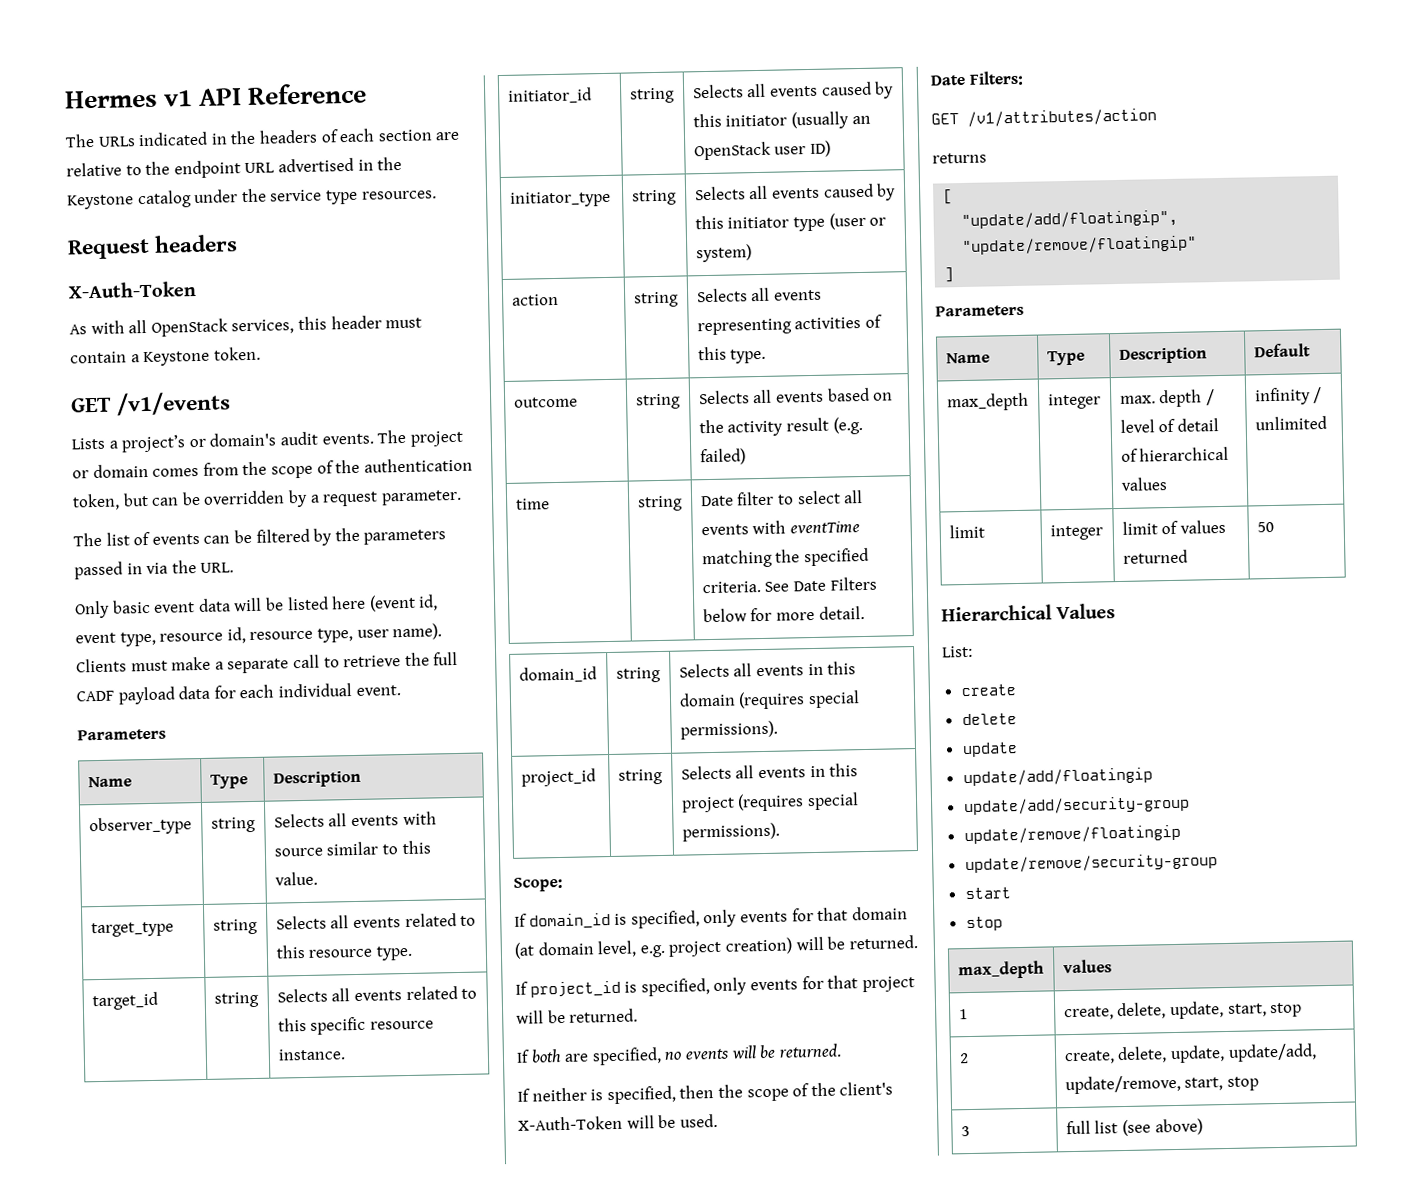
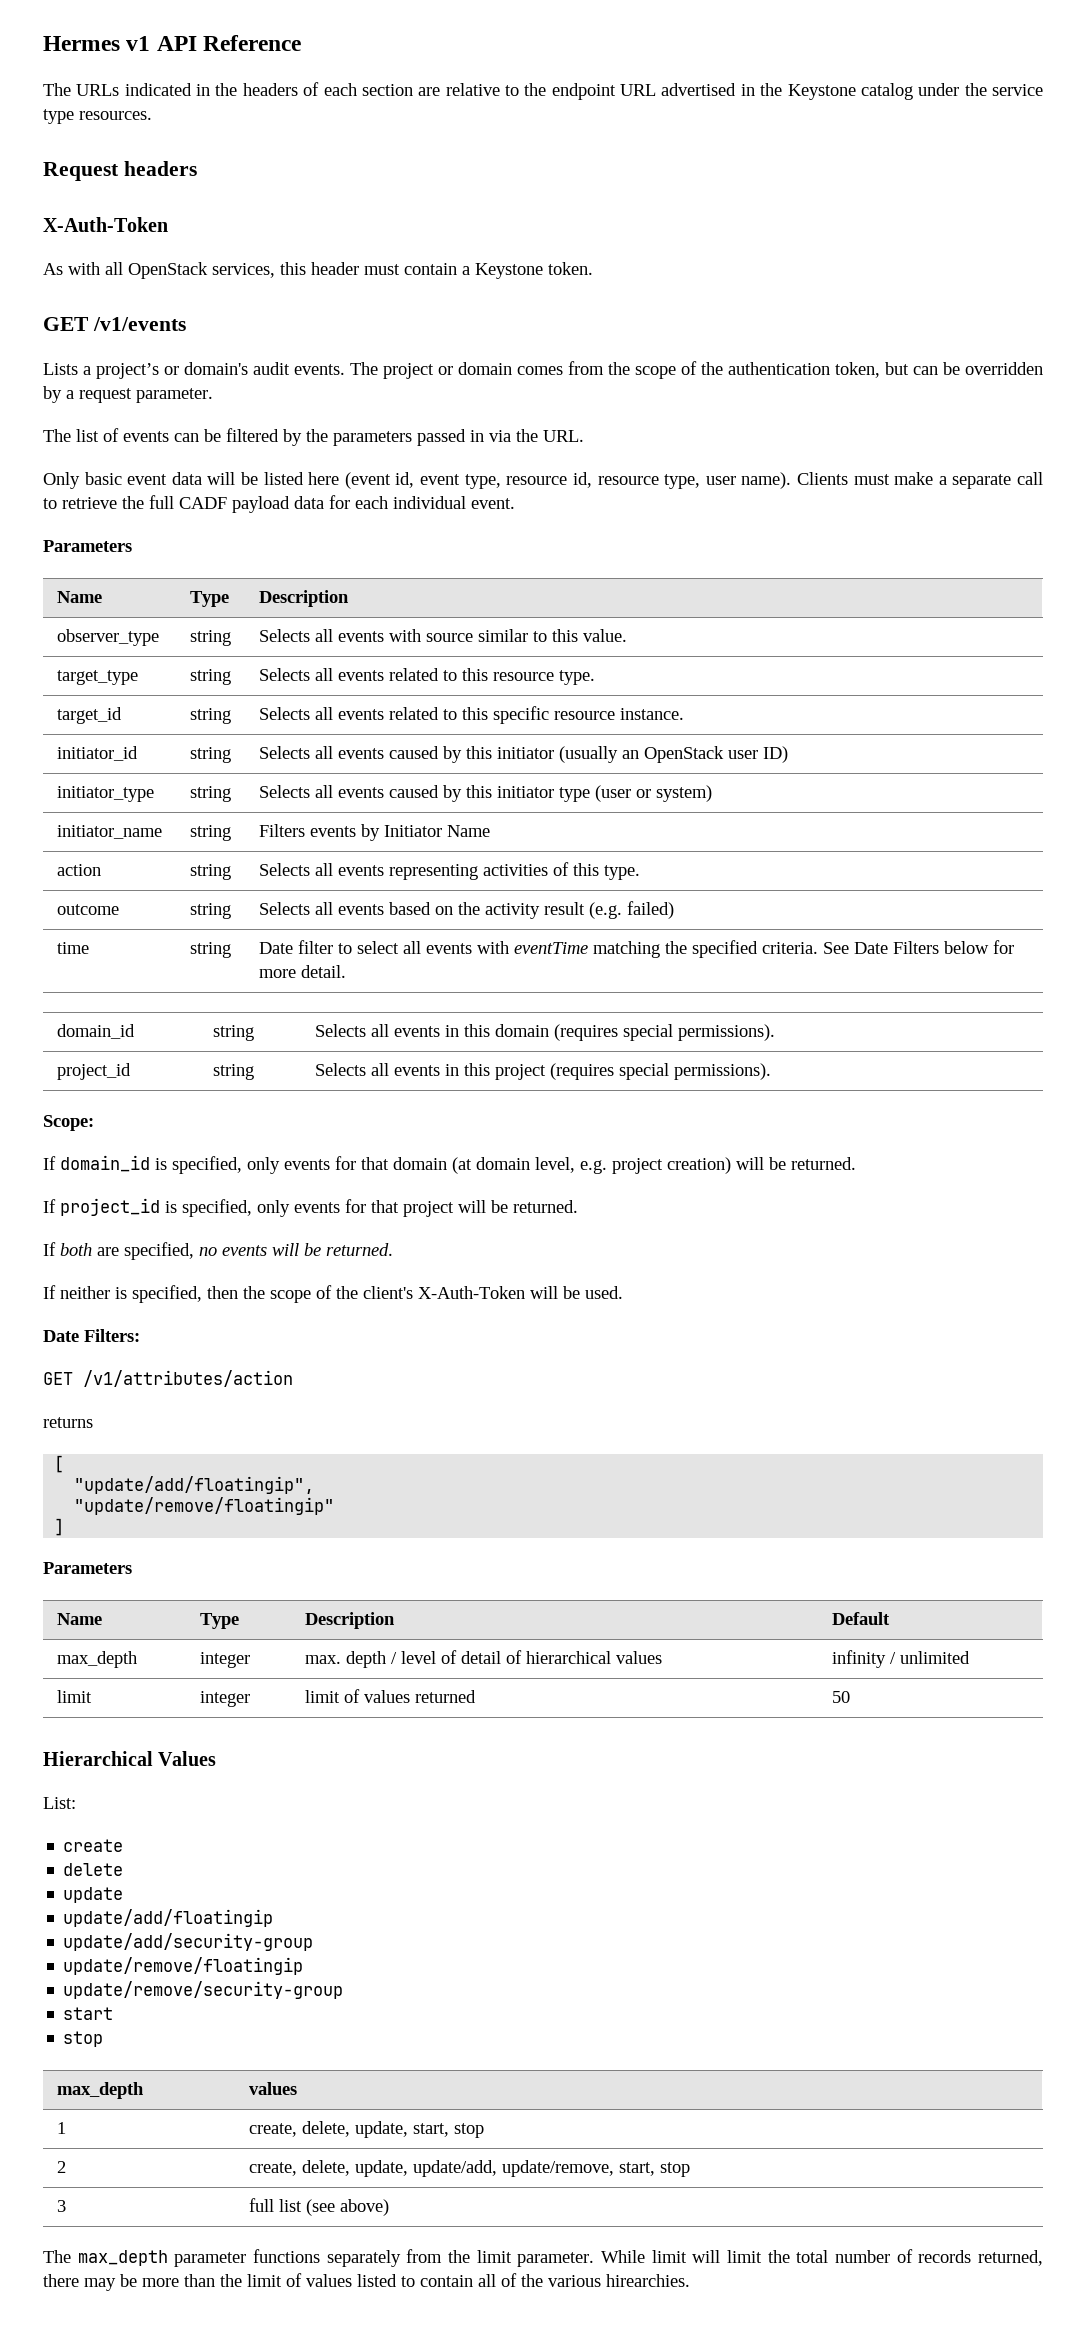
+ initiator_name | string | Filters events by Initiator Name
+ The max_depth parameter functions separately from the limit parameter. While limit will limit the total number of records returned, there may be more than the limit of values listed to contain all of the various hirearchies.

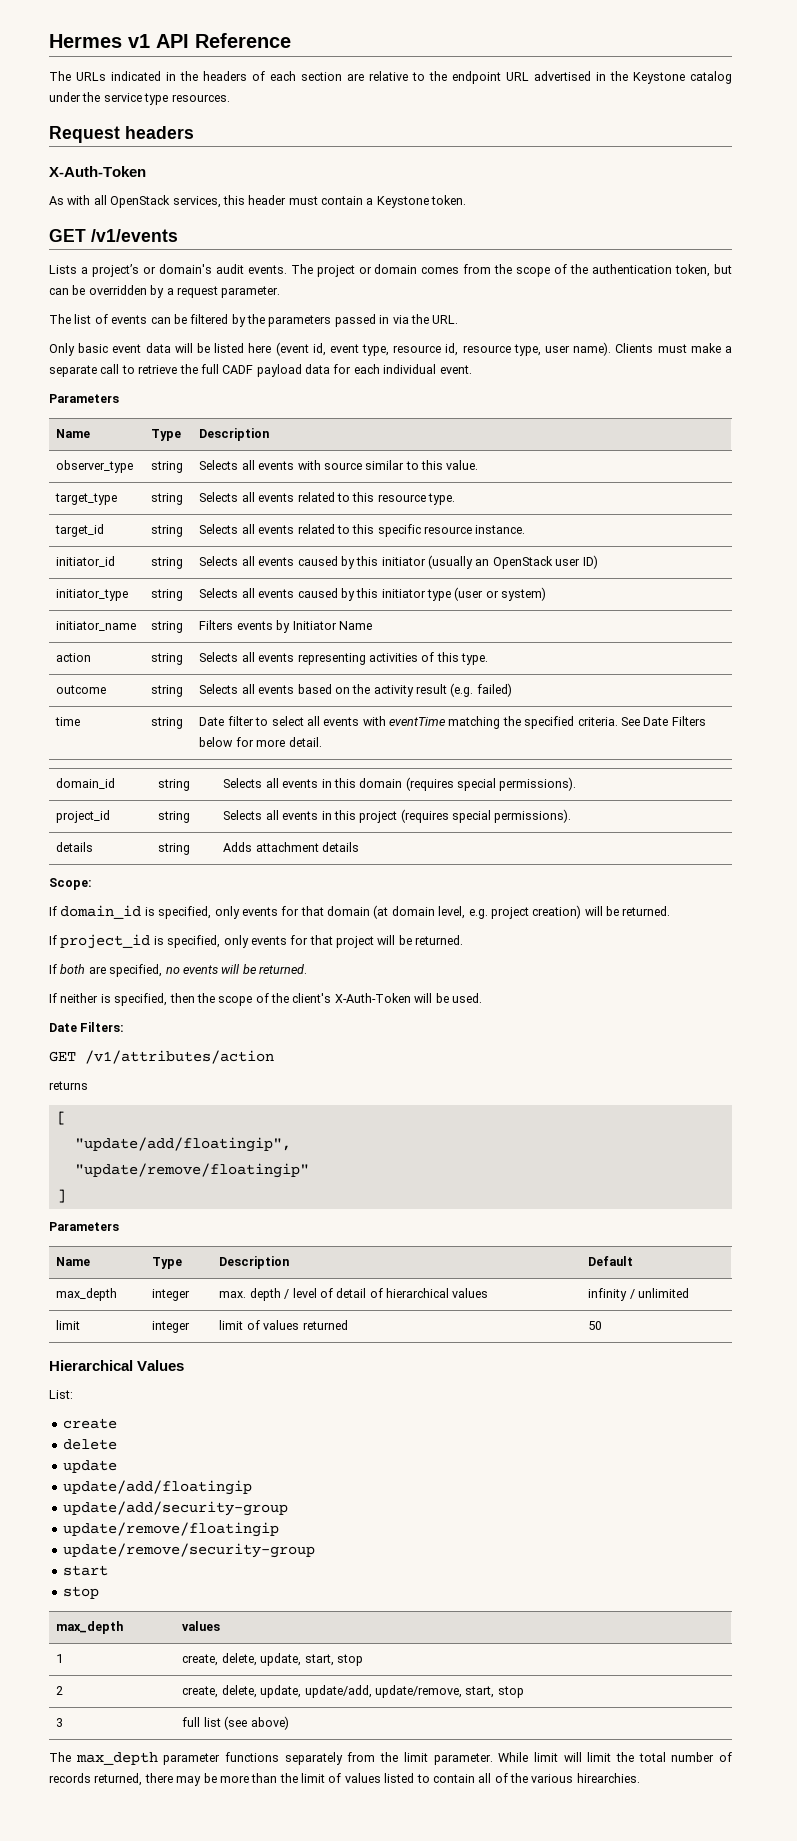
+ details | string | Adds attachment details

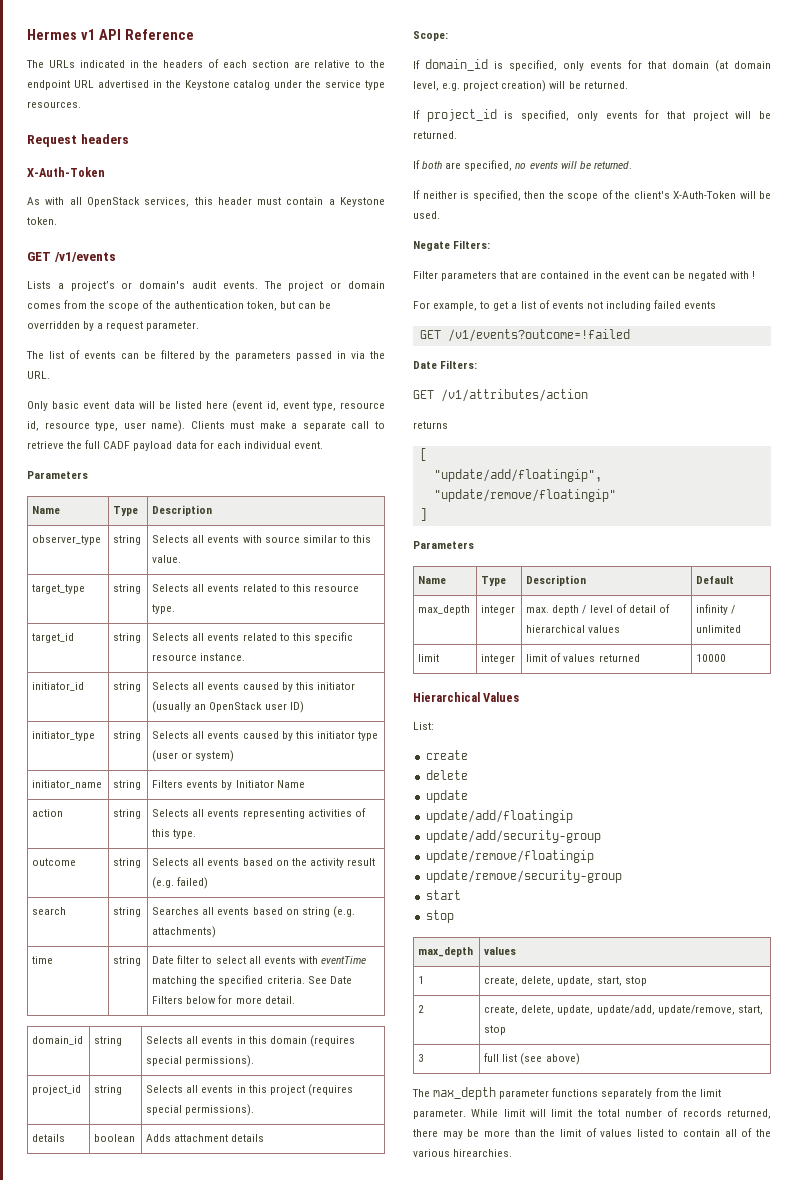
+ search | string | Searches all events based on string (e.g. attachments)
- details | string | Adds attachment details
+ details | boolean | Adds attachment details
+ Negate Filters:
+ Filter parameters that are contained in the event can be negated with !
+ For example, to get a list of events not including failed events
+ GET /v1/events?outcome=!failed
- limit | integer | limit of values returned | 50
+ limit | integer | limit of values returned | 10000

